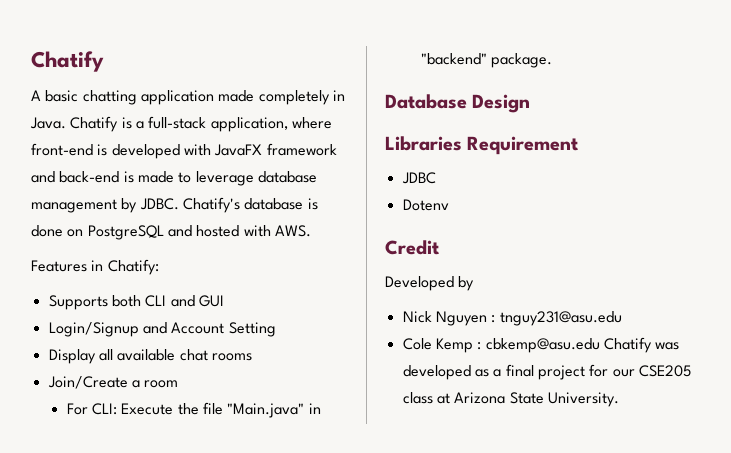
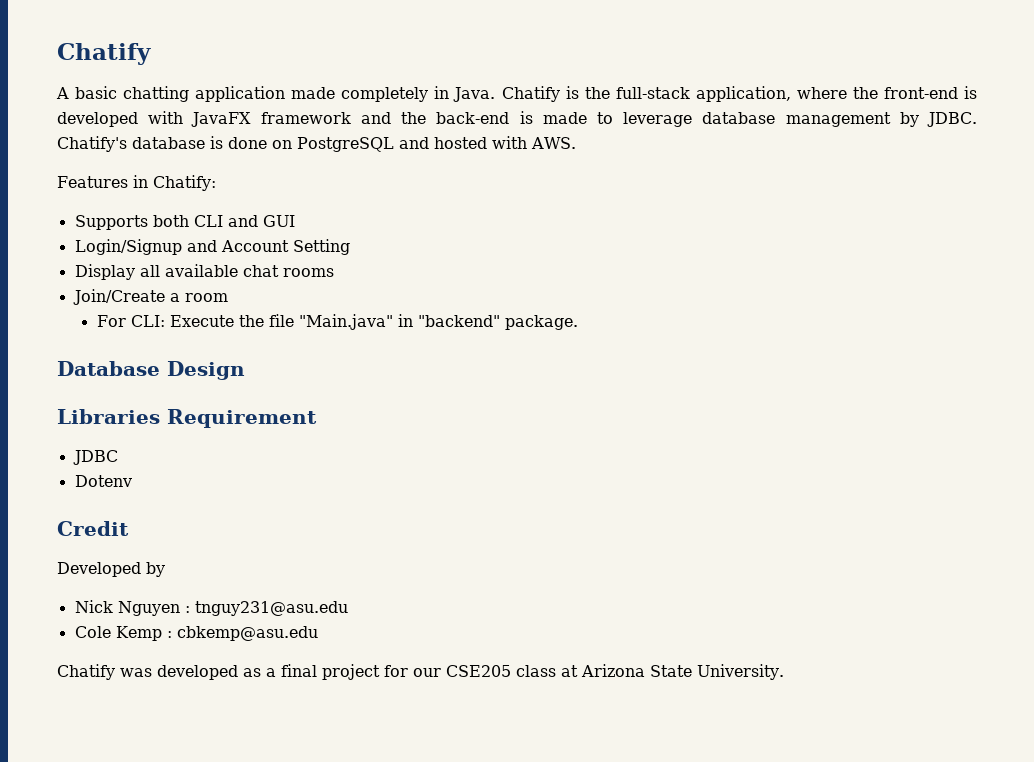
- Chatify is a full-stack application, where front-end is developed with JavaFX framework and back-end is made to leverage database management by JDBC.
+ Chatify is the full-stack application, where the front-end is developed with JavaFX framework and the back-end is made to leverage database management by JDBC.
- Cole Kemp : cbkemp@asu.edu Chatify was developed as a final project for our CSE205 class at Arizona State University.
+ Cole Kemp : cbkemp@asu.edu
+ Chatify was developed as a final project for our CSE205 class at Arizona State University.

